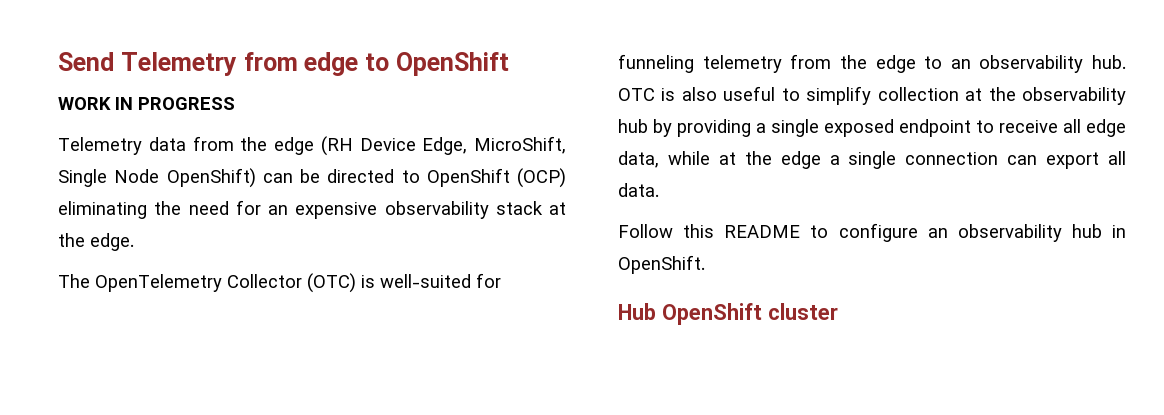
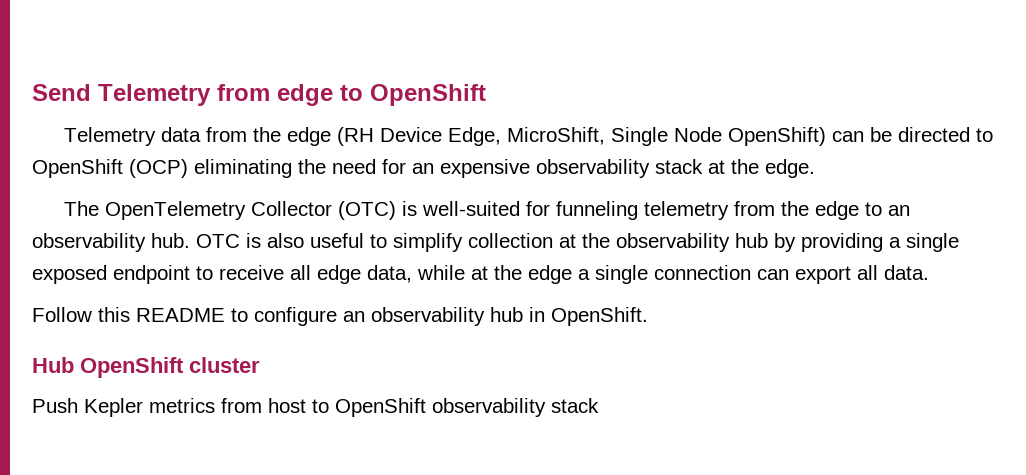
- WORK IN PROGRESS
+ Push Kepler metrics from host to OpenShift observability stack

